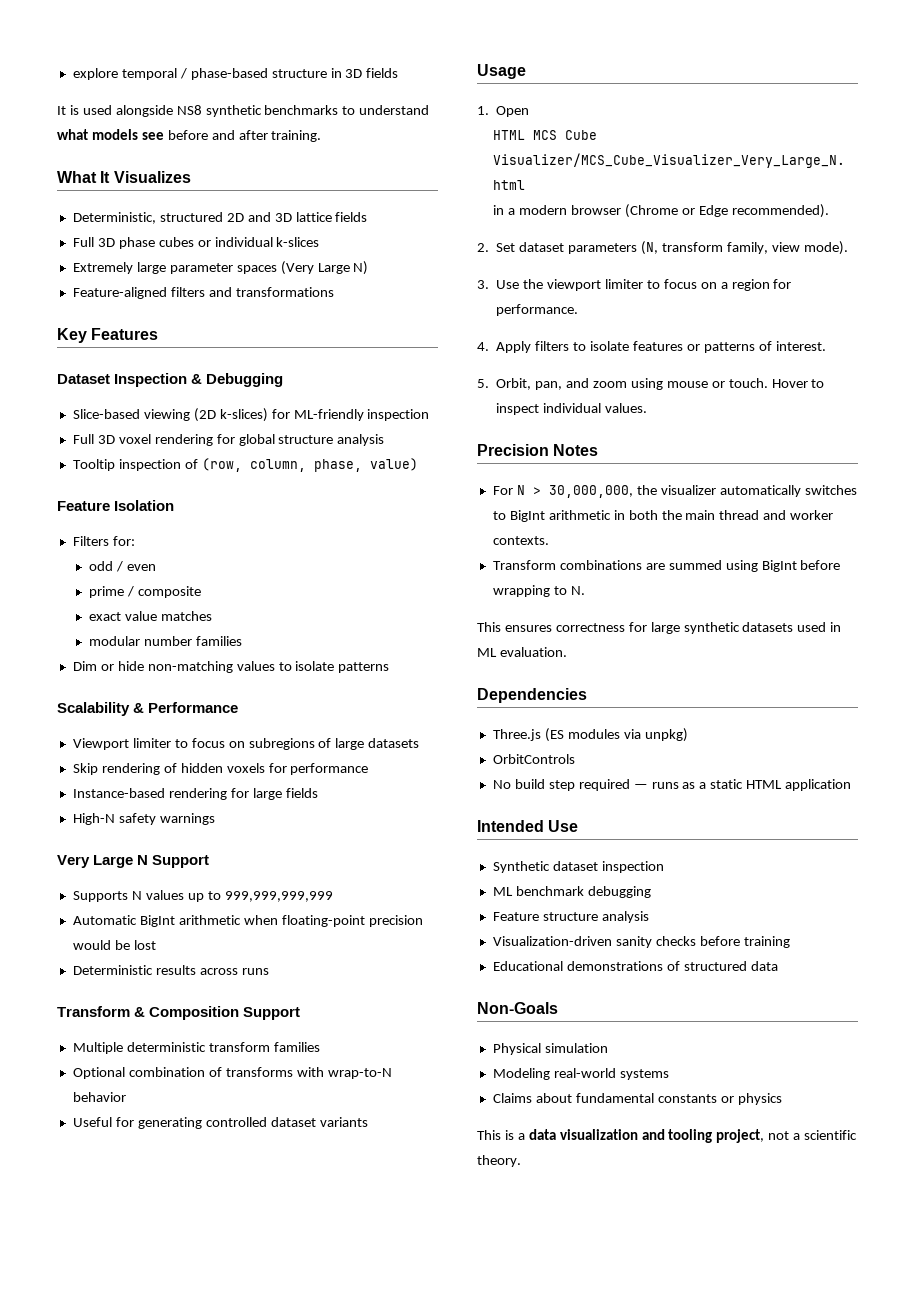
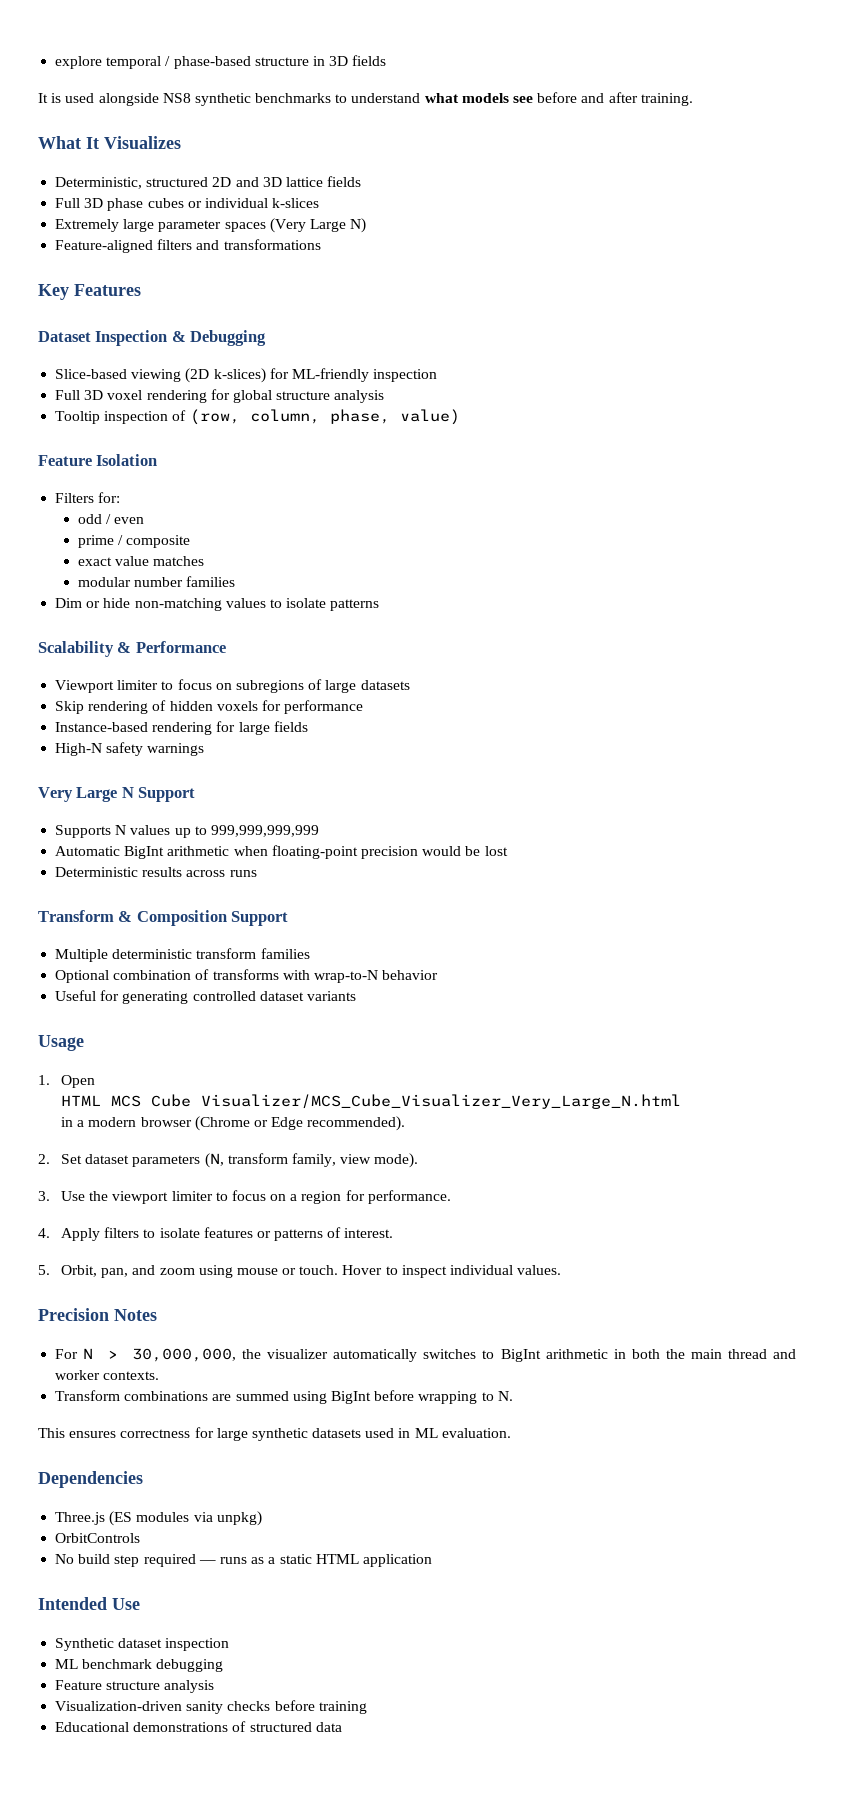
- Non-Goals
- Physical simulation
- Modeling real-world systems
- Claims about fundamental constants or physics
- This is a data visualization and tooling project, not a scientific theory.

